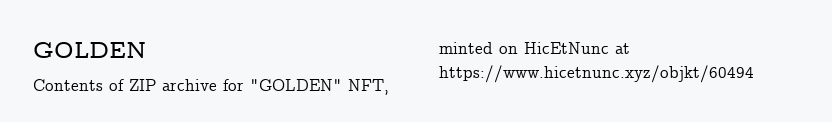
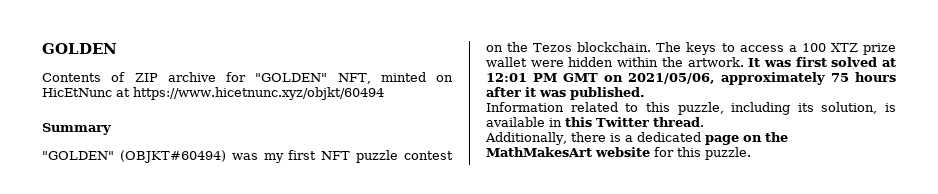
+ Summary
+ "GOLDEN" (OBJKT#60494) was my first NFT puzzle contest on the Tezos blockchain. The keys to access a 100 XTZ prize wallet were hidden within the artwork. It was first solved at 12:01 PM GMT on 2021/05/06, approximately 75 hours after it was published.
+ Information related to this puzzle, including its solution, is available in this Twitter thread.
+ Additionally, there is a dedicated page on the MathMakesArt website for this puzzle.

